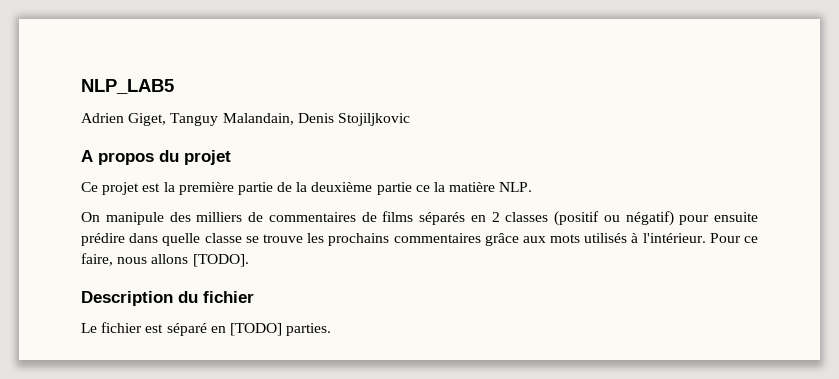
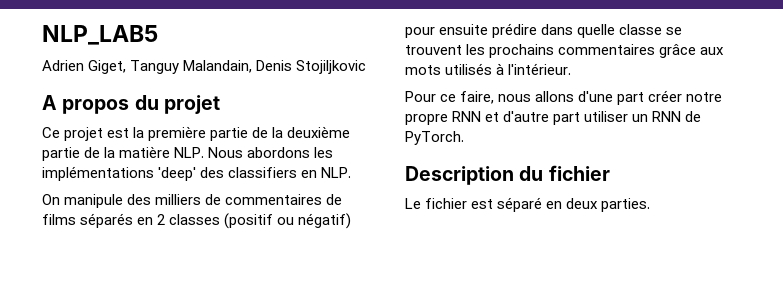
- Ce projet est la première partie de la deuxième partie ce la matière NLP.
+ Ce projet est la première partie de la deuxième partie de la matière NLP. Nous abordons les implémentations 'deep' des classifiers en NLP.
- On manipule des milliers de commentaires de films séparés en 2 classes (positif ou négatif) pour ensuite prédire dans quelle classe se trouve les prochains commentaires grâce aux mots utilisés à l'intérieur. Pour ce faire, nous allons [TODO].
+ On manipule des milliers de commentaires de films séparés en 2 classes (positif ou négatif) pour ensuite prédire dans quelle classe se trouvent les prochains commentaires grâce aux mots utilisés à l'intérieur.
+ Pour ce faire, nous allons d'une part créer notre propre RNN et d'autre part utiliser un RNN de PyTorch.
- Le fichier est séparé en [TODO] parties.
+ Le fichier est séparé en deux parties.

